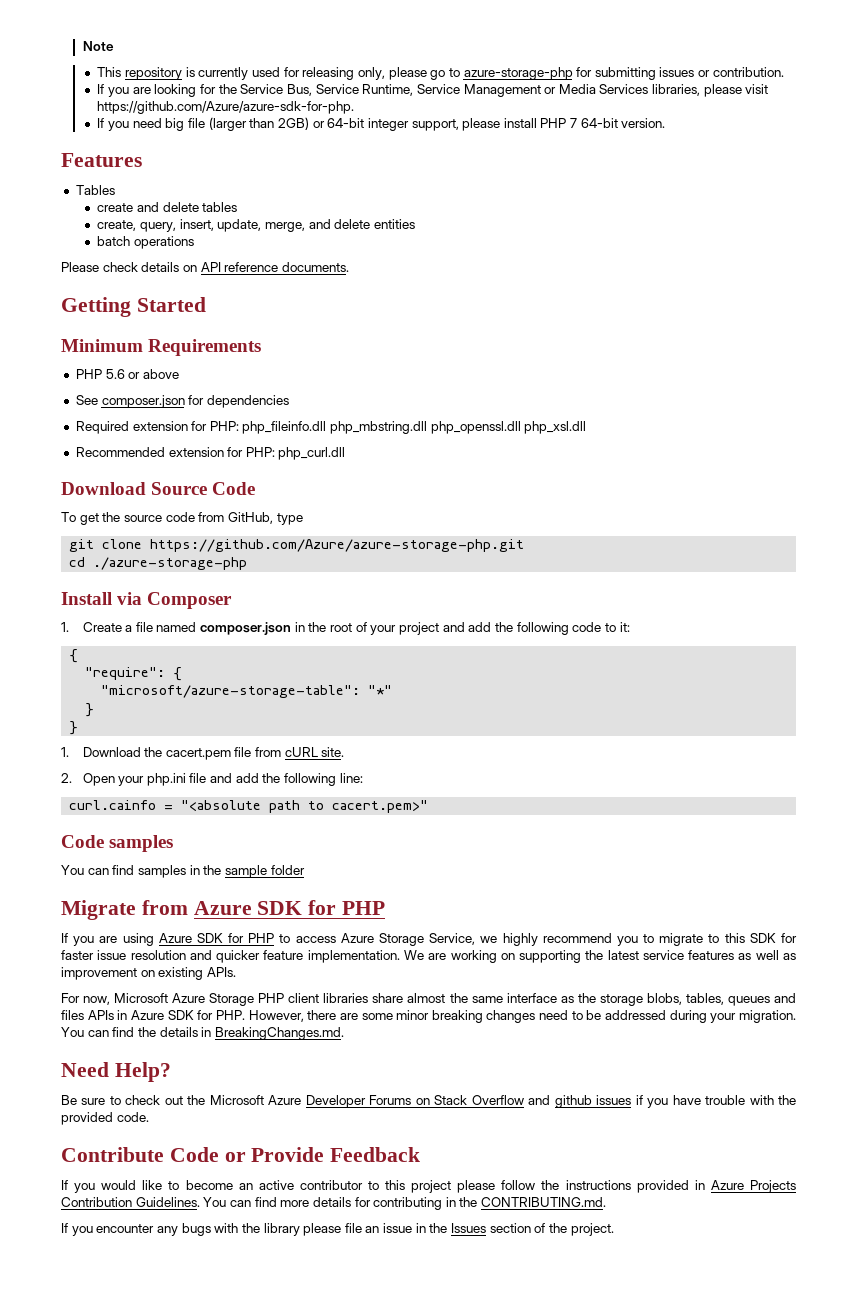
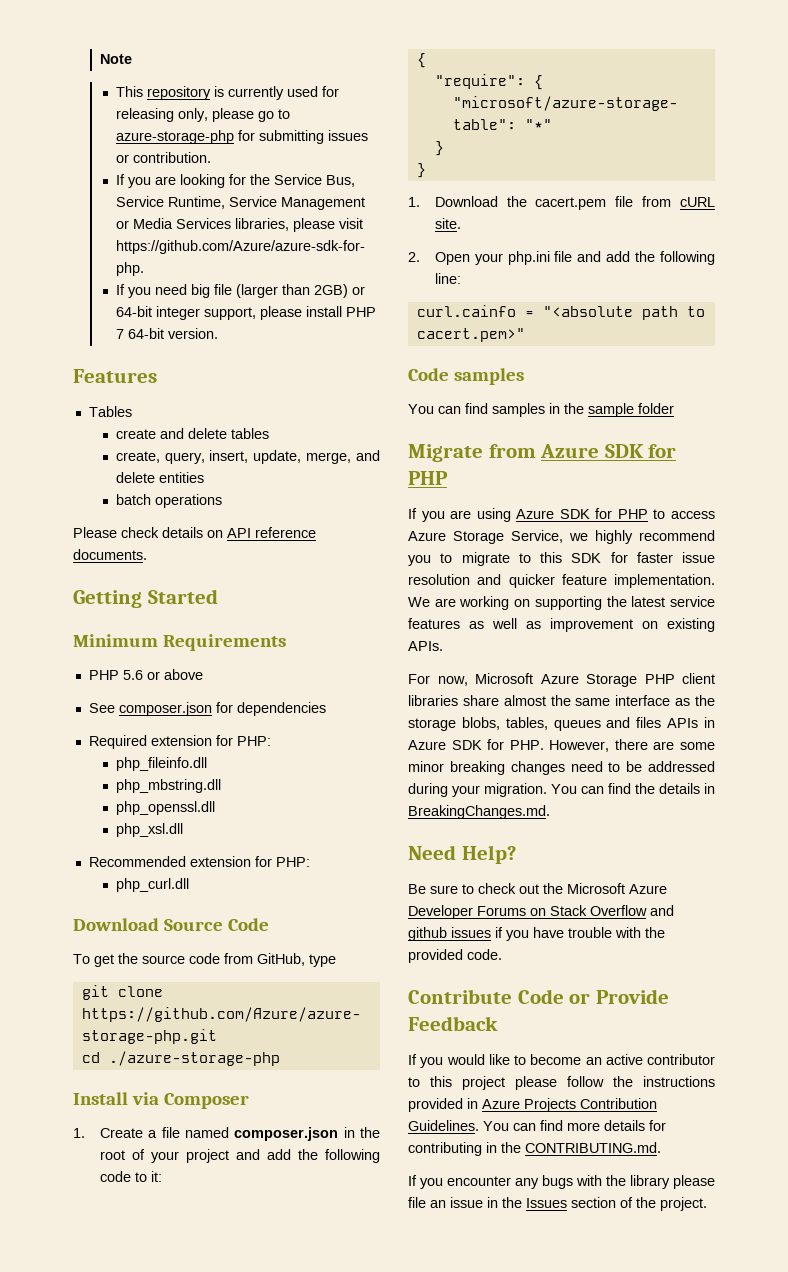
- Required extension for PHP: php_fileinfo.dll php_mbstring.dll php_openssl.dll php_xsl.dll
+ Required extension for PHP:
+ php_fileinfo.dll
+ php_mbstring.dll
+ php_openssl.dll
+ php_xsl.dll
- Recommended extension for PHP: php_curl.dll
+ Recommended extension for PHP:
+ php_curl.dll

